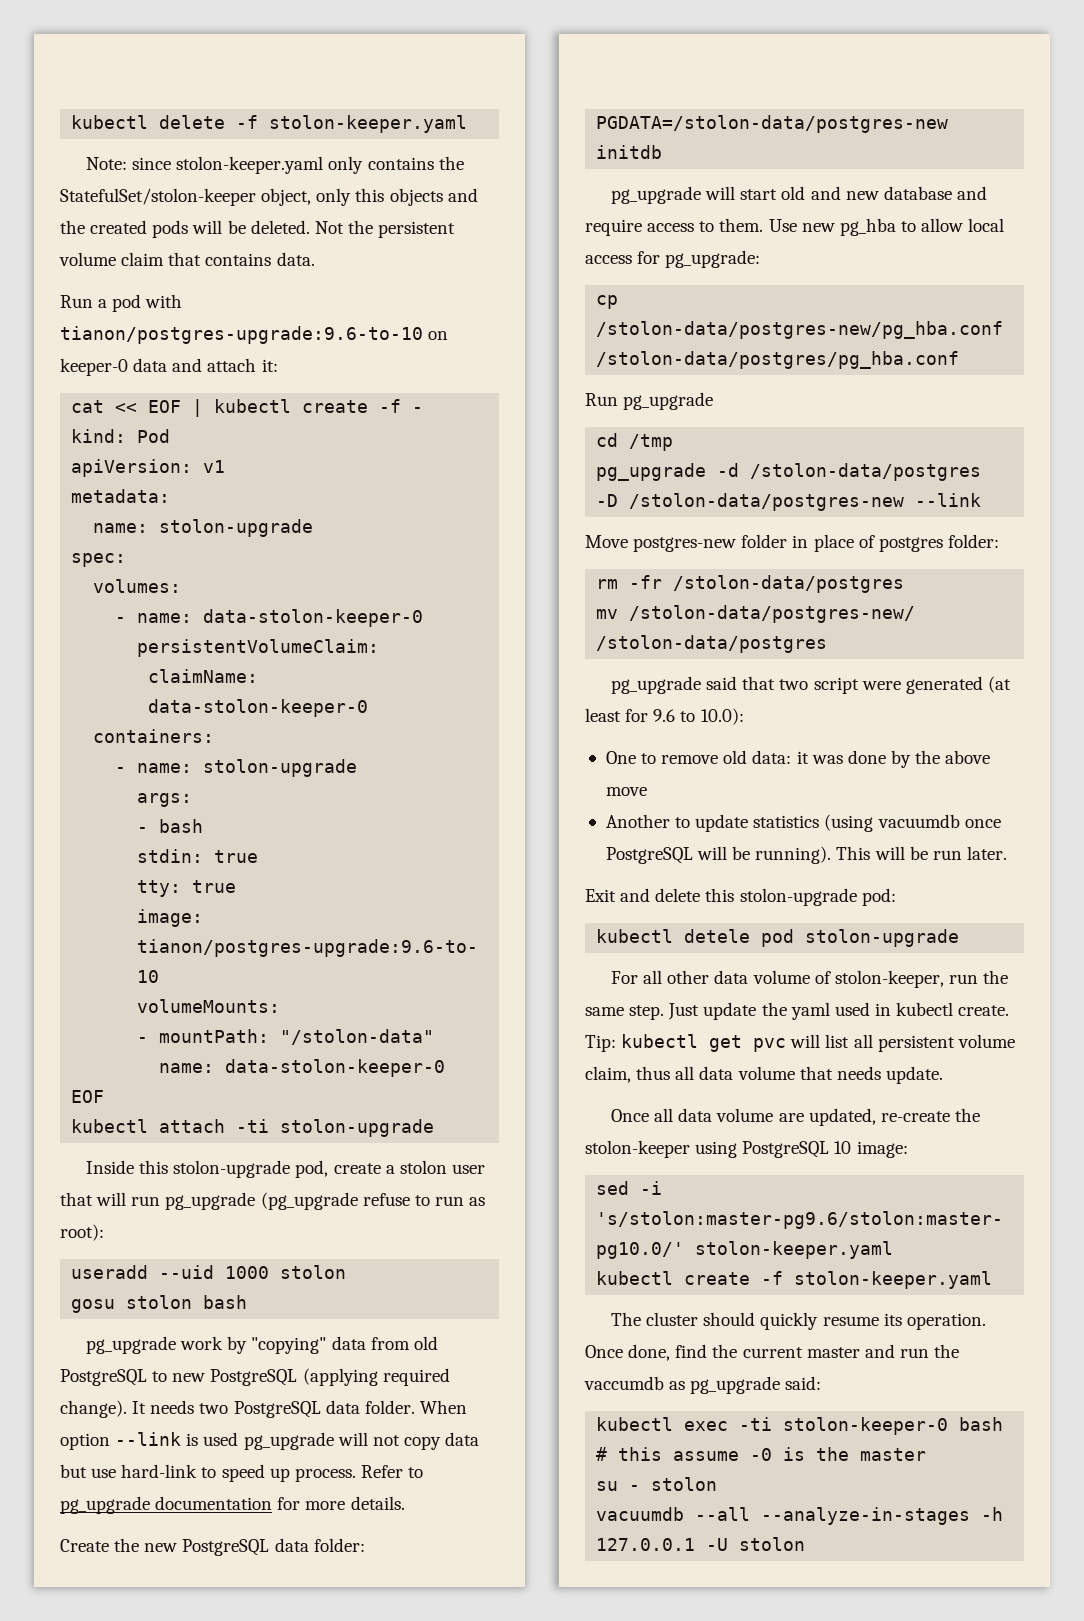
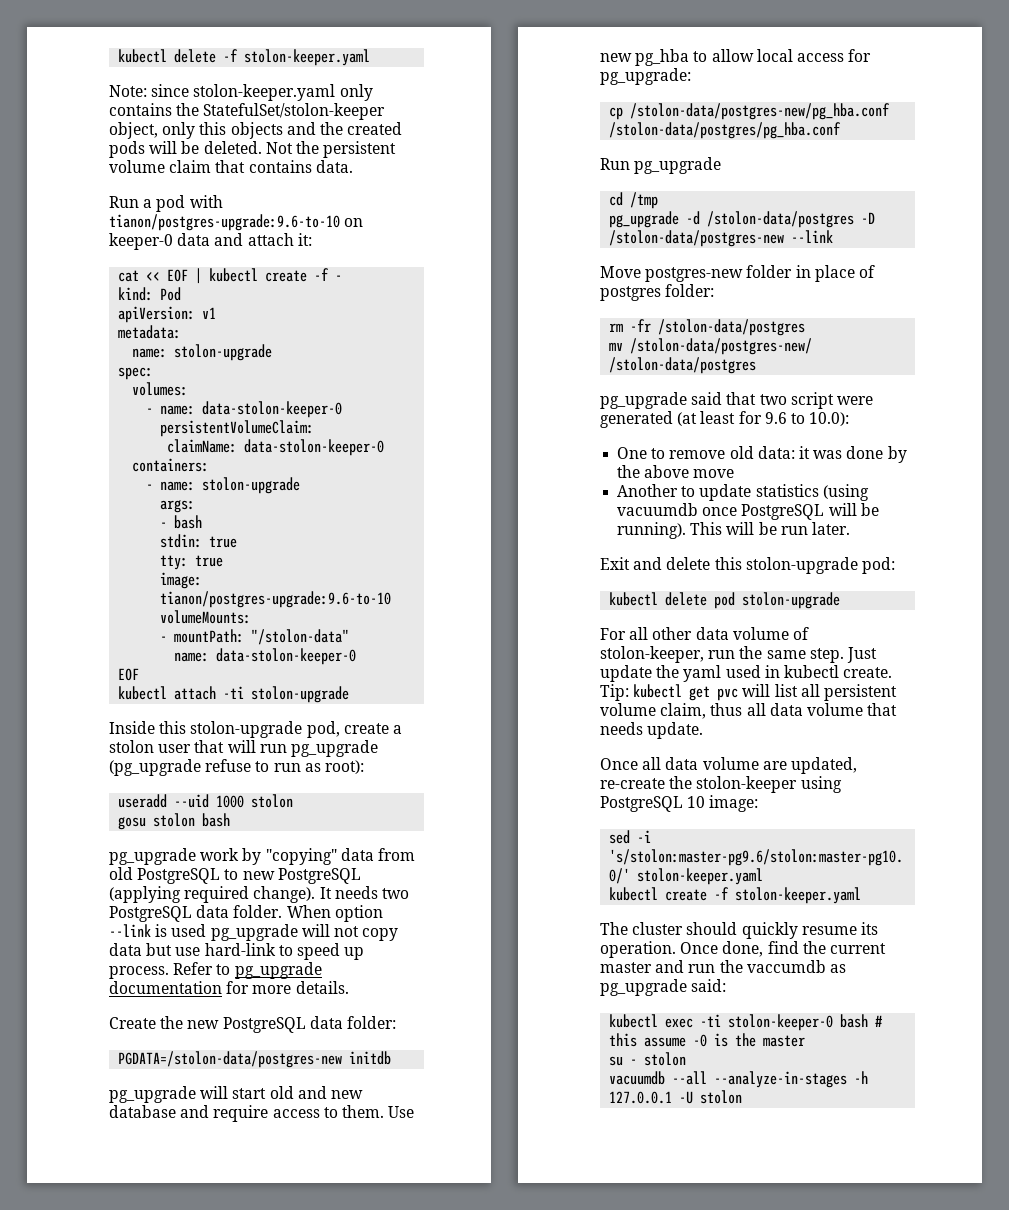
- kubectl detele pod stolon-upgrade
+ kubectl delete pod stolon-upgrade

